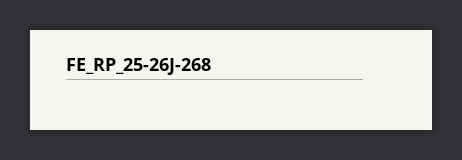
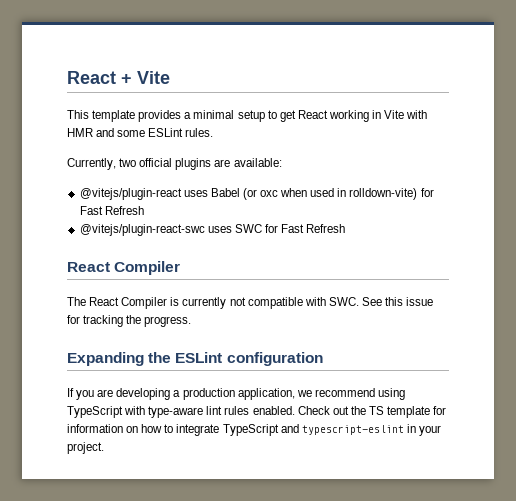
- FE_RP_25-26J-268
+ React + Vite
+ This template provides a minimal setup to get React working in Vite with HMR and some ESLint rules.
+ Currently, two official plugins are available:
+ @vitejs/plugin-react uses Babel (or oxc when used in rolldown-vite) for Fast Refresh
+ @vitejs/plugin-react-swc uses SWC for Fast Refresh
+ React Compiler
+ The React Compiler is currently not compatible with SWC. See this issue for tracking the progress.
+ Expanding the ESLint configuration
+ If you are developing a production application, we recommend using TypeScript with type-aware lint rules enabled. Check out the TS template for information on how to integrate TypeScript and typescript-eslint in your project.

